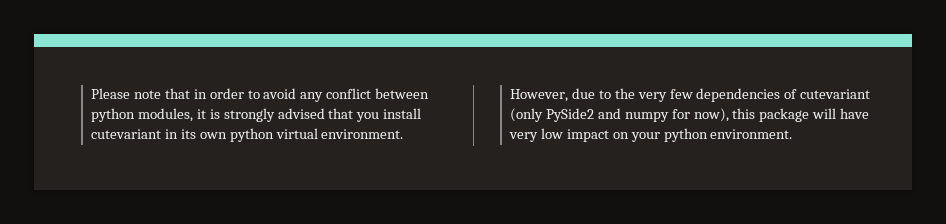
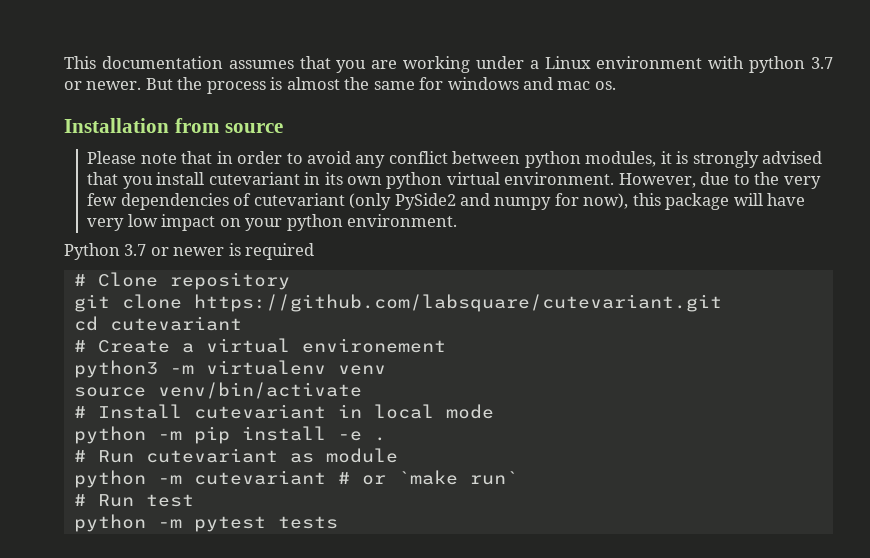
+ This documentation assumes that you are working under a Linux environment with python 3.7 or newer. But the process is almost the same for windows and mac os.
+ Installation from source
+ Python 3.7 or newer is required
+ # Clone repository
+ git clone https://github.com/labsquare/cutevariant.git
+ cd cutevariant
+ # Create a virtual environement
+ python3 -m virtualenv venv
+ source venv/bin/activate
+ # Install cutevariant in local mode
+ python -m pip install -e .
+ # Run cutevariant as module
+ python -m cutevariant # or `make run`
+ # Run test
+ python -m pytest tests

